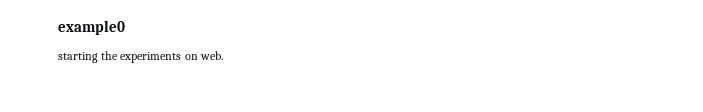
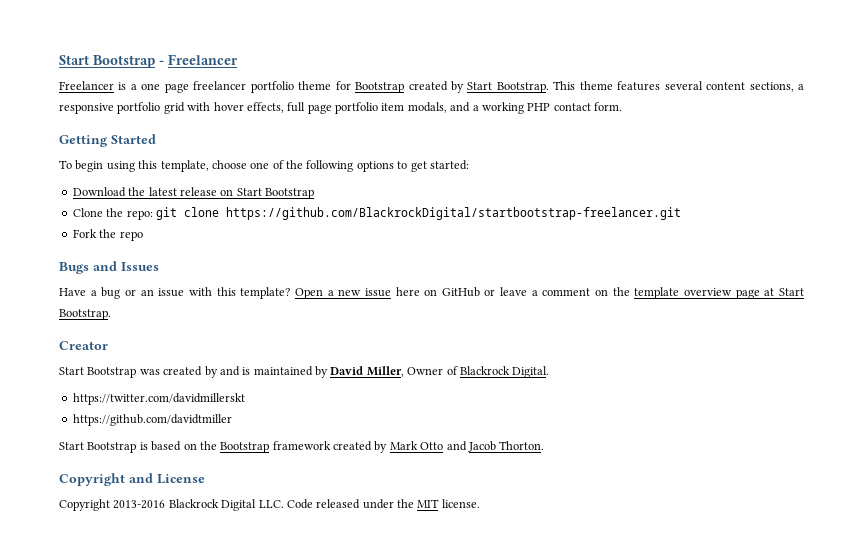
- example0
- starting the experiments on web.
+ Start Bootstrap - Freelancer
+ Freelancer is a one page freelancer portfolio theme for Bootstrap created by Start Bootstrap. This theme features several content sections, a responsive portfolio grid with hover effects, full page portfolio item modals, and a working PHP contact form.
+ Getting Started
+ To begin using this template, choose one of the following options to get started:
+ Download the latest release on Start Bootstrap
+ Clone the repo: git clone https://github.com/BlackrockDigital/startbootstrap-freelancer.git
+ Fork the repo
+ Bugs and Issues
+ Have a bug or an issue with this template? Open a new issue here on GitHub or leave a comment on the template overview page at Start Bootstrap.
+ Creator
+ Start Bootstrap was created by and is maintained by David Miller, Owner of Blackrock Digital.
+ https://twitter.com/davidmillerskt
+ https://github.com/davidtmiller
+ Start Bootstrap is based on the Bootstrap framework created by Mark Otto and Jacob Thorton.
+ Copyright and License
+ Copyright 2013-2016 Blackrock Digital LLC. Code released under the MIT license.

